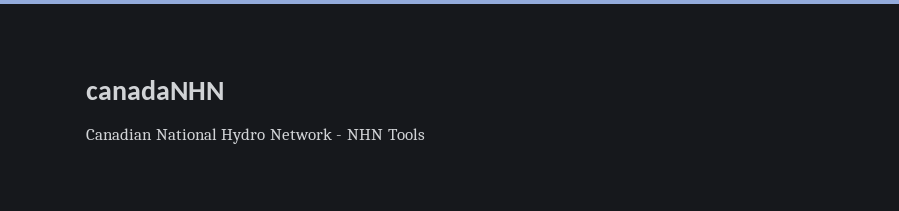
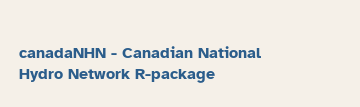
- canadaNHN
- Canadian National Hydro Network - NHN Tools
+ canadaNHN - Canadian National Hydro Network R-package

